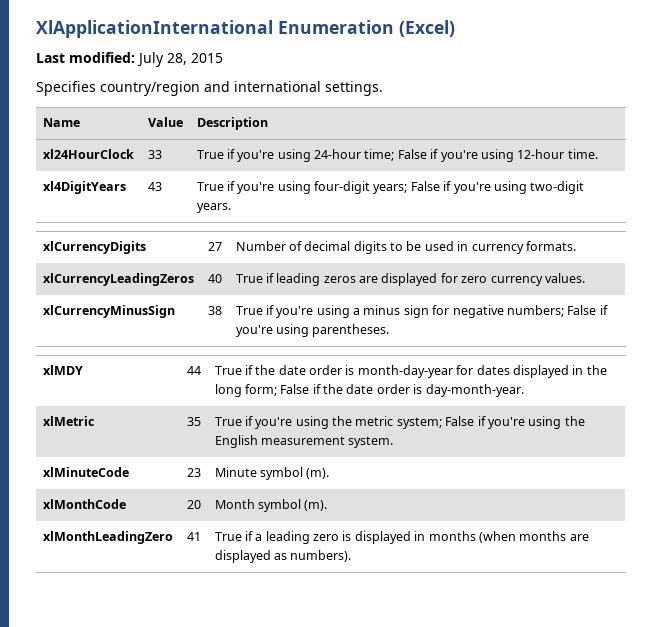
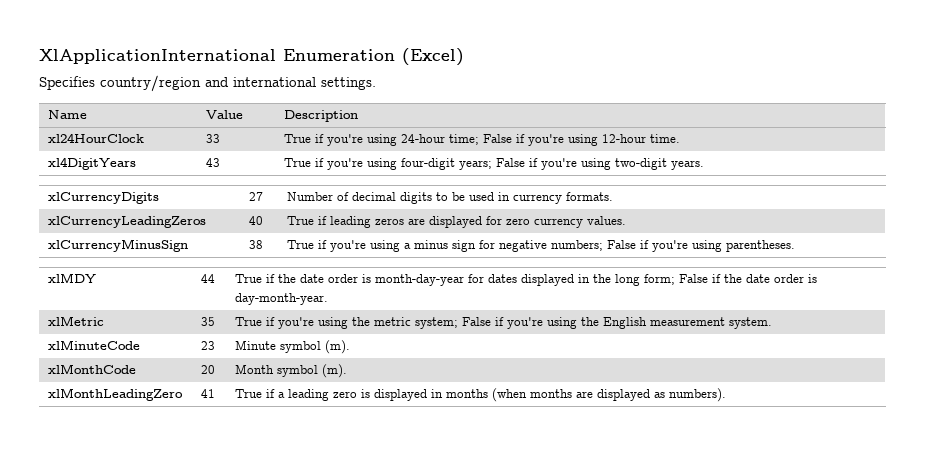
- Last modified: July 28, 2015

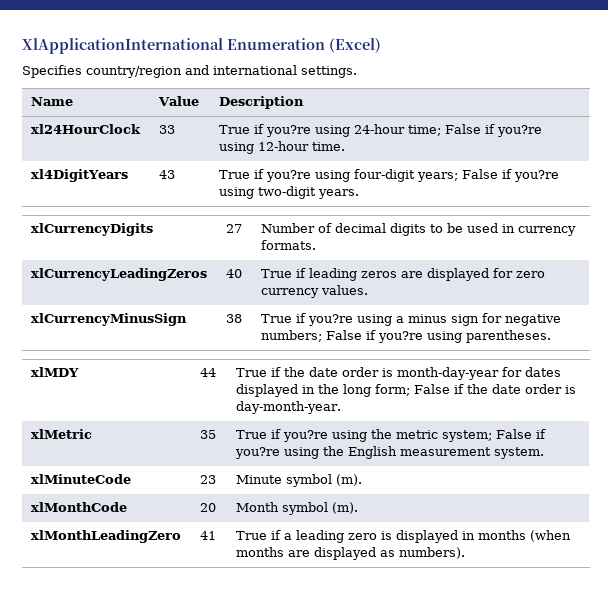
- xl24HourClock | 33 | True if you're using 24-hour time; False if you're using 12-hour time.
+ xl24HourClock | 33 | True if you?re using 24-hour time; False if you?re using 12-hour time.
- xl4DigitYears | 43 | True if you're using four-digit years; False if you're using two-digit years.
+ xl4DigitYears | 43 | True if you?re using four-digit years; False if you?re using two-digit years.
- xlCurrencyMinusSign | 38 | True if you're using a minus sign for negative numbers; False if you're using parentheses.
+ xlCurrencyMinusSign | 38 | True if you?re using a minus sign for negative numbers; False if you?re using parentheses.
- xlMetric | 35 | True if you're using the metric system; False if you're using the English measurement system.
+ xlMetric | 35 | True if you?re using the metric system; False if you?re using the English measurement system.

